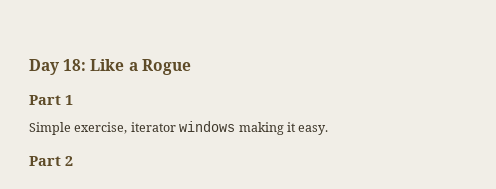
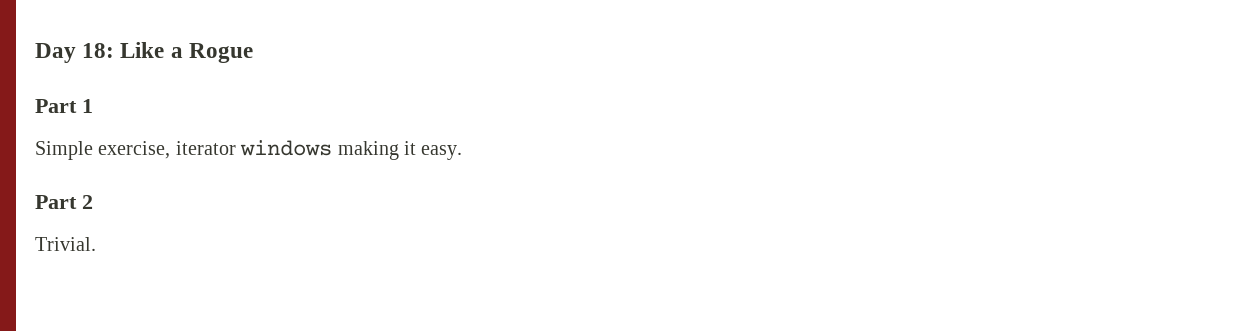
+ Trivial.

